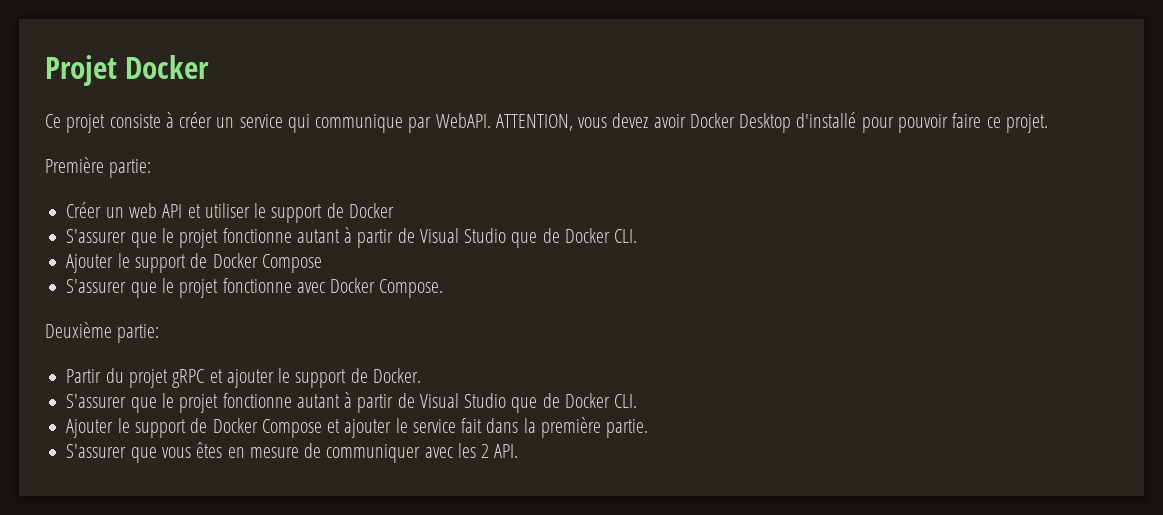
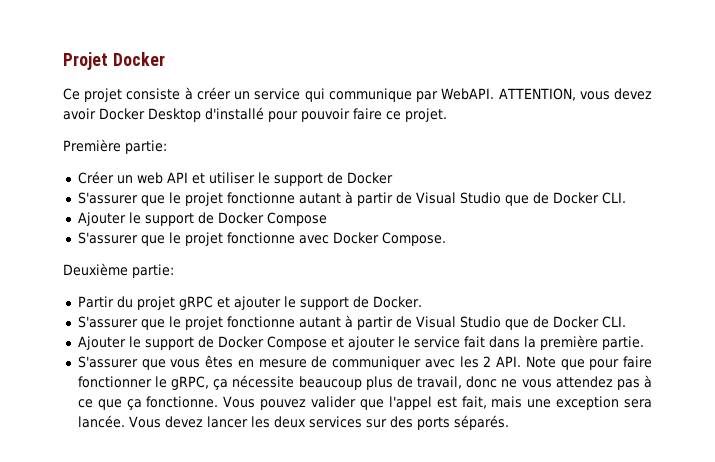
- S'assurer que vous êtes en mesure de communiquer avec les 2 API.
+ S'assurer que vous êtes en mesure de communiquer avec les 2 API. Note que pour faire fonctionner le gRPC, ça nécessite beaucoup plus de travail, donc ne vous attendez pas à ce que ça fonctionne. Vous pouvez valider que l'appel est fait, mais une exception sera lancée. Vous devez lancer les deux services sur des ports séparés.

